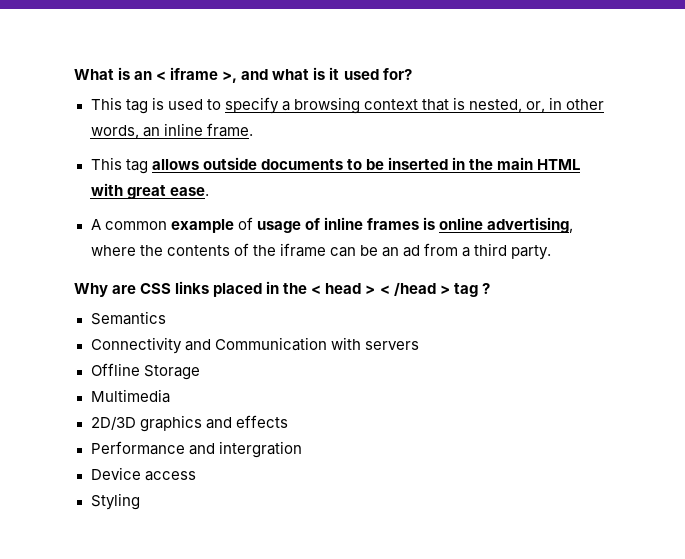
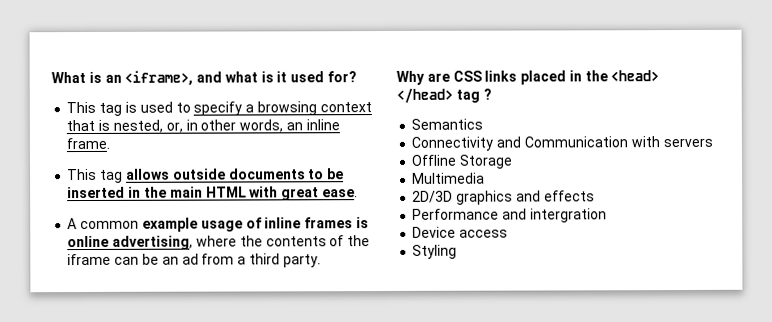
- What is an < iframe >, and what is it used for?
+ What is an <iframe>, and what is it used for?
- A common example of usage of inline frames is online advertising, where the contents of the iframe can be an ad from a third party.
+ A common example usage of inline frames is online advertising, where the contents of the iframe can be an ad from a third party.
- Why are CSS links placed in the < head > < /head > tag ?
+ Why are CSS links placed in the <head> </head> tag ?

